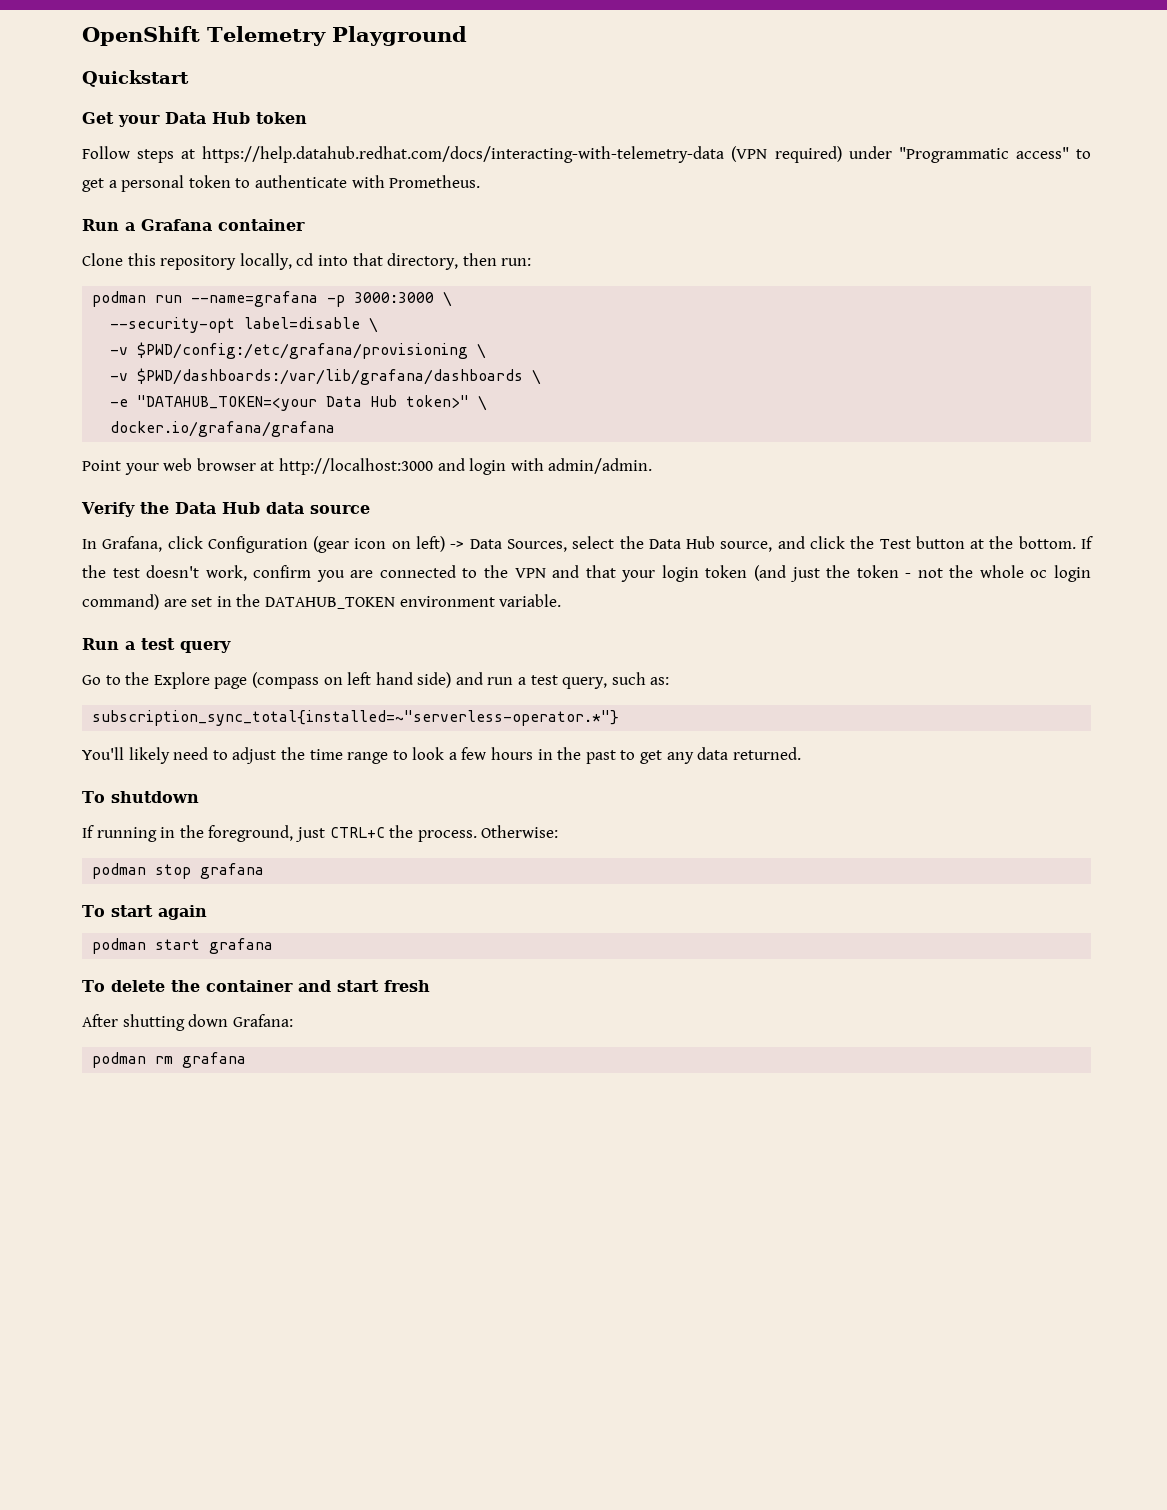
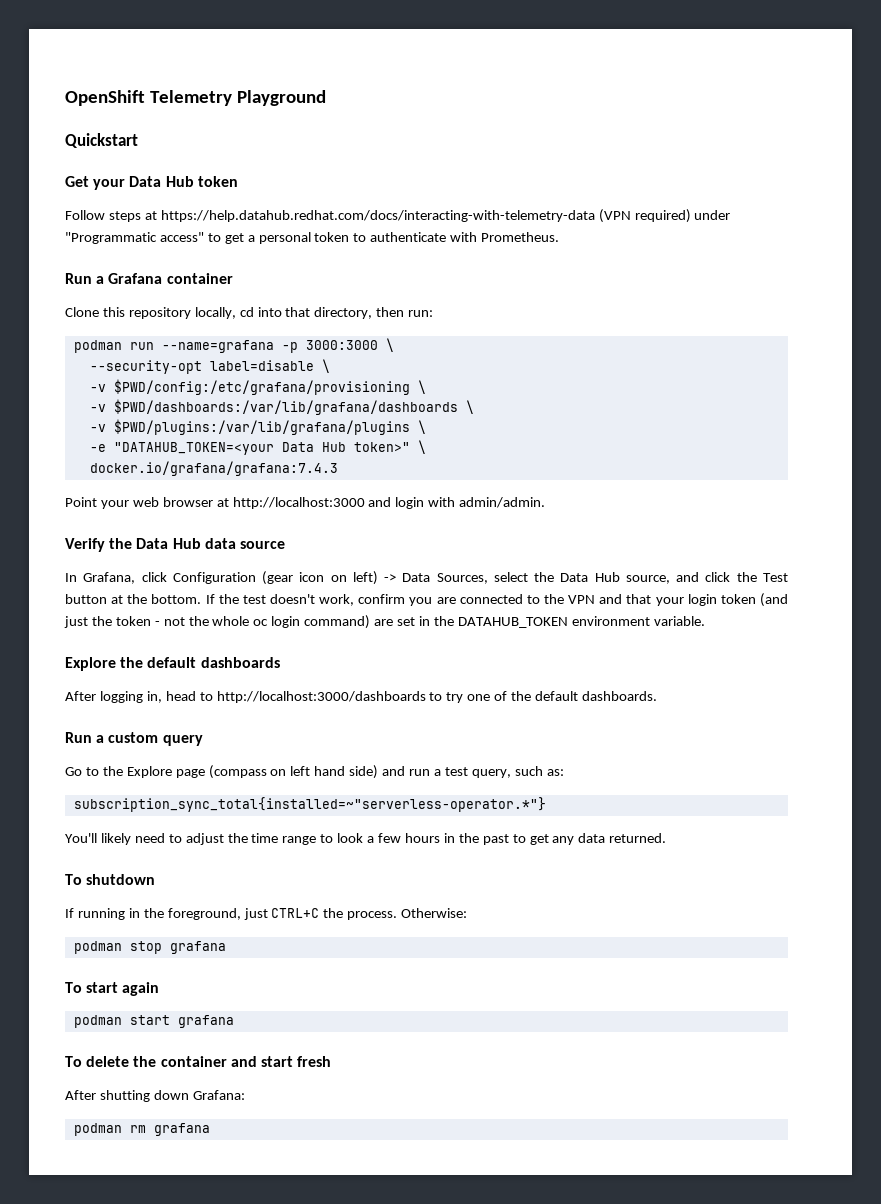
+ -v $PWD/plugins:/var/lib/grafana/plugins \
- docker.io/grafana/grafana
+ docker.io/grafana/grafana:7.4.3
- Run a test query
+ Explore the default dashboards
+ After logging in, head to http://localhost:3000/dashboards to try one of the default dashboards.
+ Run a custom query

